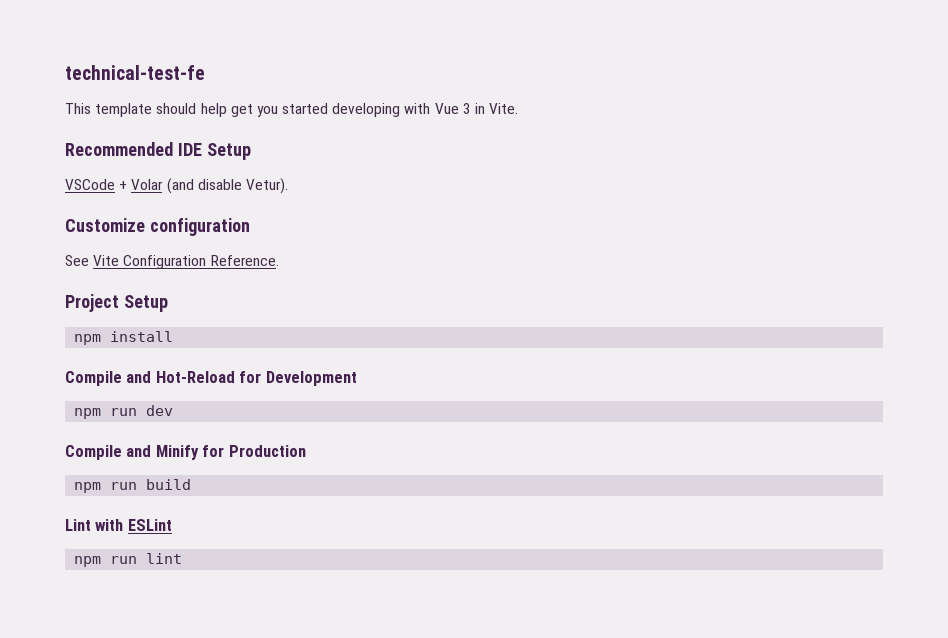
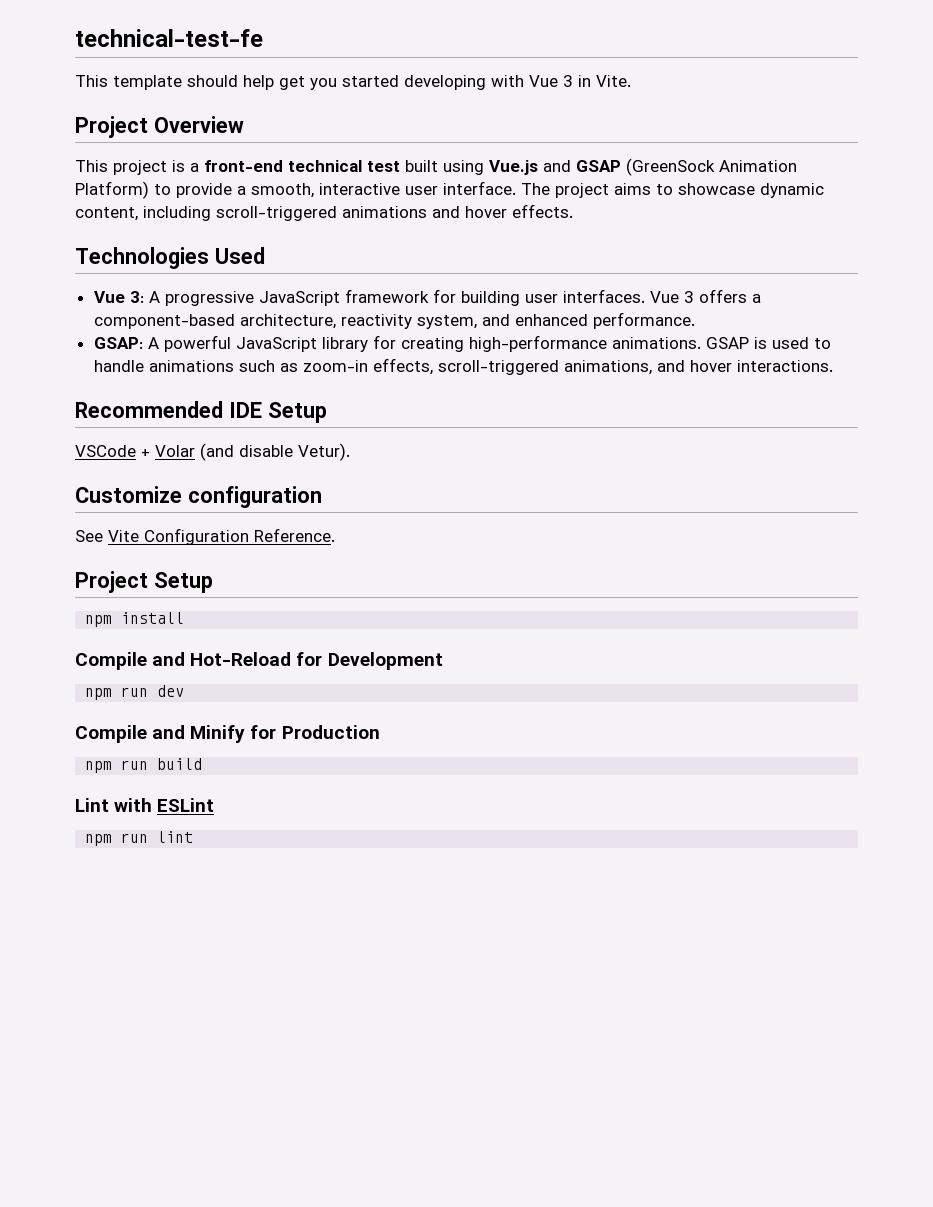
+ Project Overview
+ This project is a front-end technical test built using Vue.js and GSAP (GreenSock Animation Platform) to provide a smooth, interactive user interface. The project aims to showcase dynamic content, including scroll-triggered animations and hover effects.
+ Technologies Used
+ Vue 3: A progressive JavaScript framework for building user interfaces. Vue 3 offers a component-based architecture, reactivity system, and enhanced performance.
+ GSAP: A powerful JavaScript library for creating high-performance animations. GSAP is used to handle animations such as zoom-in effects, scroll-triggered animations, and hover interactions.

